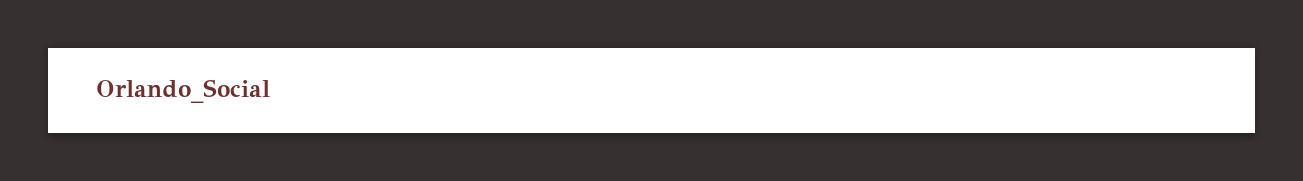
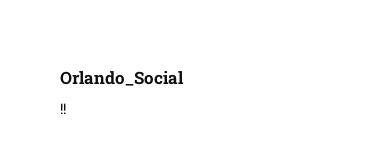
+ !!

